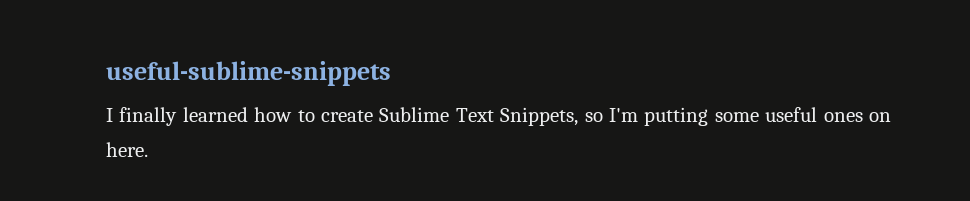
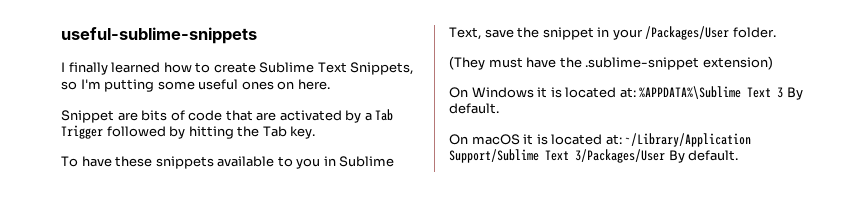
+ Snippet are bits of code that are activated by a Tab Trigger followed by hitting the Tab key.
+ To have these snippets available to you in Sublime Text, save the snippet in your /Packages/User folder.
+ (They must have the .sublime-snippet extension)
+ On Windows it is located at: %APPDATA%\Sublime Text 3 By default.
+ On macOS it is located at: ~/Library/Application Support/Sublime Text 3/Packages/User By default.

